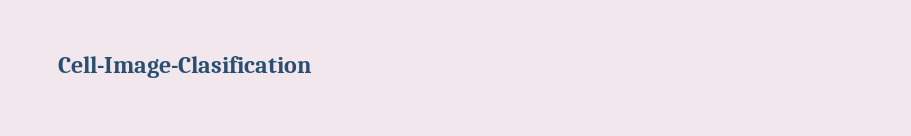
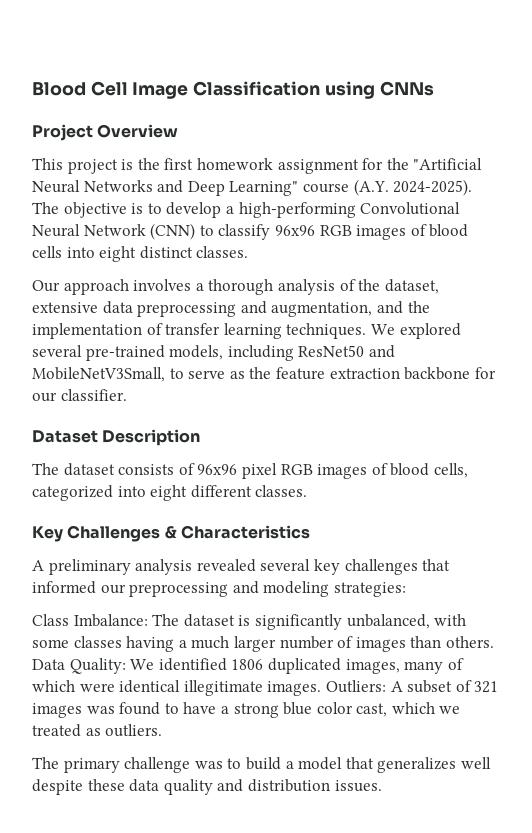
- Cell-Image-Clasification
+ Blood Cell Image Classification using CNNs
+ Project Overview
+ This project is the first homework assignment for the "Artificial Neural Networks and Deep Learning" course (A.Y. 2024-2025). The objective is to develop a high-performing Convolutional Neural Network (CNN) to classify 96x96 RGB images of blood cells into eight distinct classes.
+ Our approach involves a thorough analysis of the dataset, extensive data preprocessing and augmentation, and the implementation of transfer learning techniques. We explored several pre-trained models, including ResNet50 and MobileNetV3Small, to serve as the feature extraction backbone for our classifier.
+ Dataset Description
+ The dataset consists of 96x96 pixel RGB images of blood cells, categorized into eight different classes.
+ Key Challenges & Characteristics
+ A preliminary analysis revealed several key challenges that informed our preprocessing and modeling strategies:
+ Class Imbalance: The dataset is significantly unbalanced, with some classes having a much larger number of images than others. Data Quality: We identified 1806 duplicated images, many of which were identical illegitimate images. Outliers: A subset of 321 images was found to have a strong blue color cast, which we treated as outliers.
+ The primary challenge was to build a model that generalizes well despite these data quality and distribution issues.

